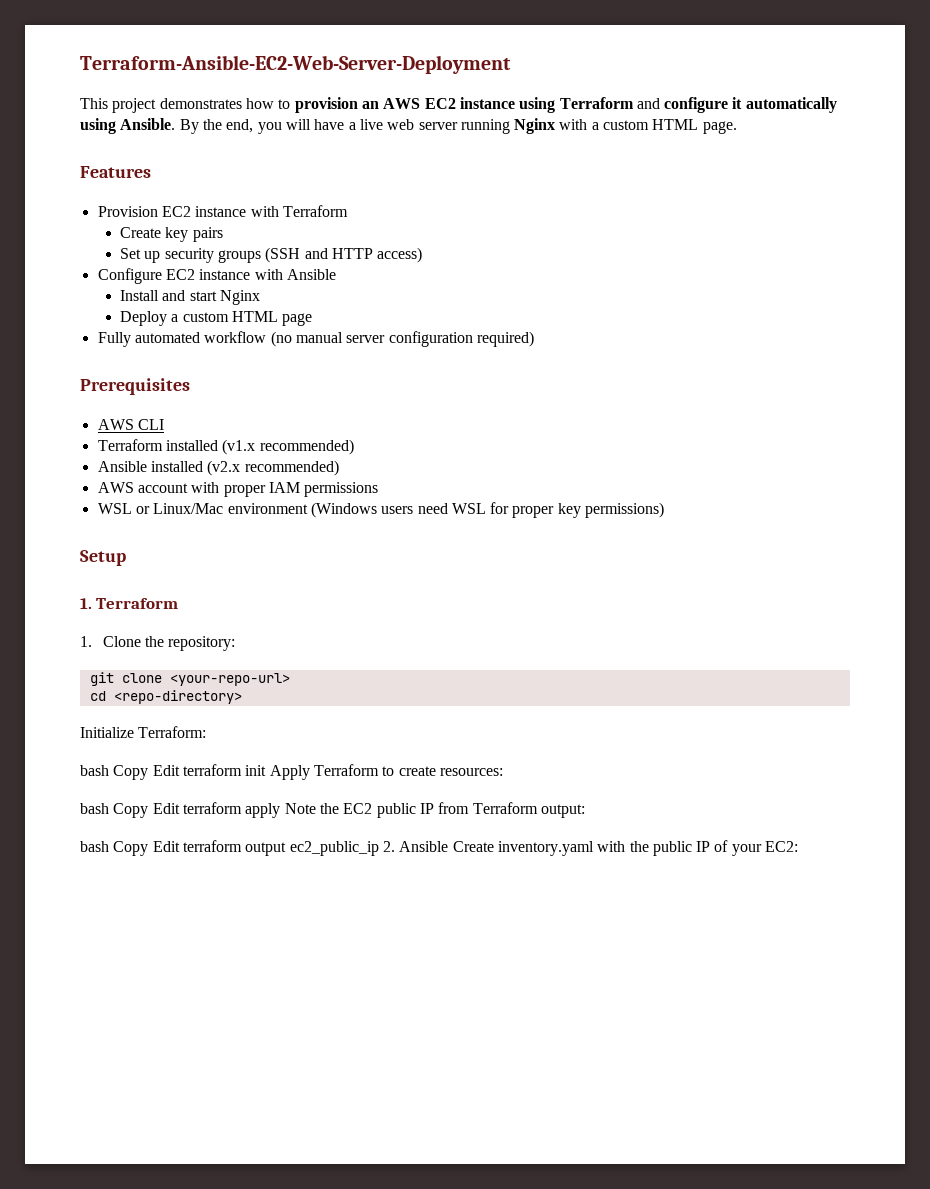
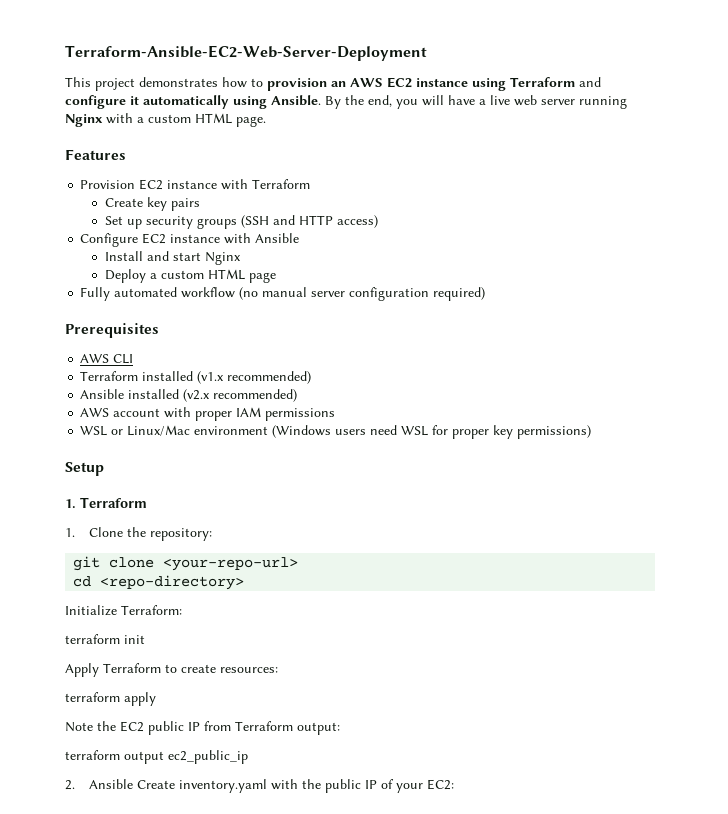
- bash Copy Edit terraform init Apply Terraform to create resources:
+ terraform init
+ Apply Terraform to create resources:
- bash Copy Edit terraform apply Note the EC2 public IP from Terraform output:
+ terraform apply
+ Note the EC2 public IP from Terraform output:
- bash Copy Edit terraform output ec2_public_ip 2. Ansible Create inventory.yaml with the public IP of your EC2:
+ terraform output ec2_public_ip
+ 2. Ansible Create inventory.yaml with the public IP of your EC2:

